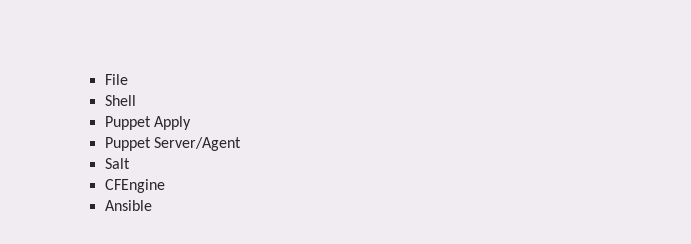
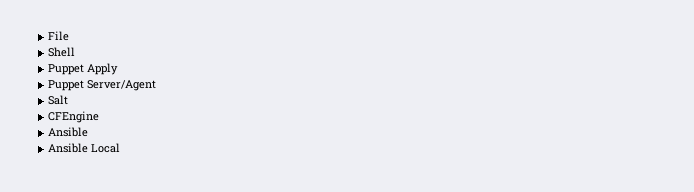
+ Ansible Local

